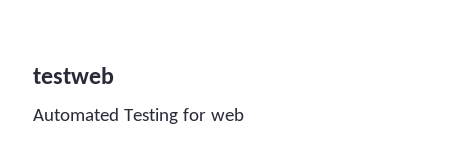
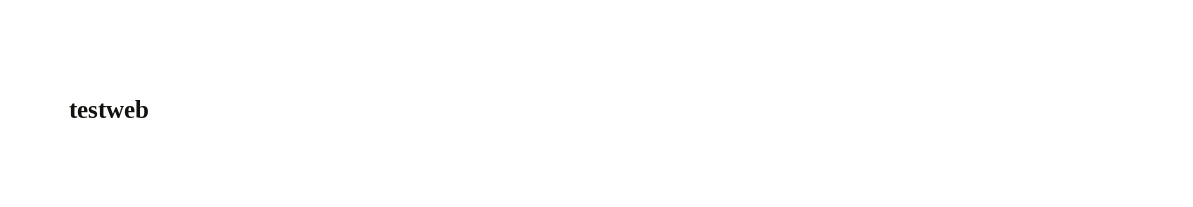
- Automated Testing for web

